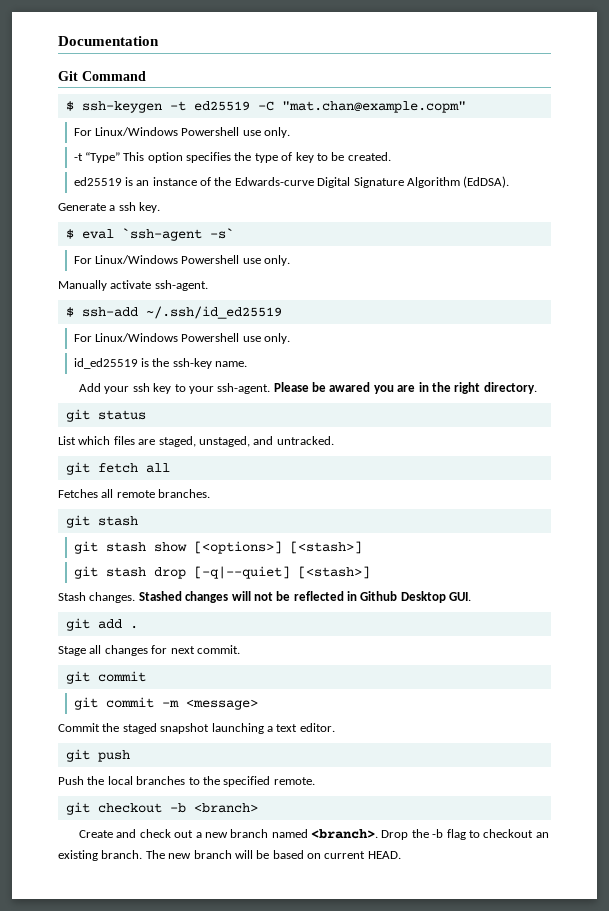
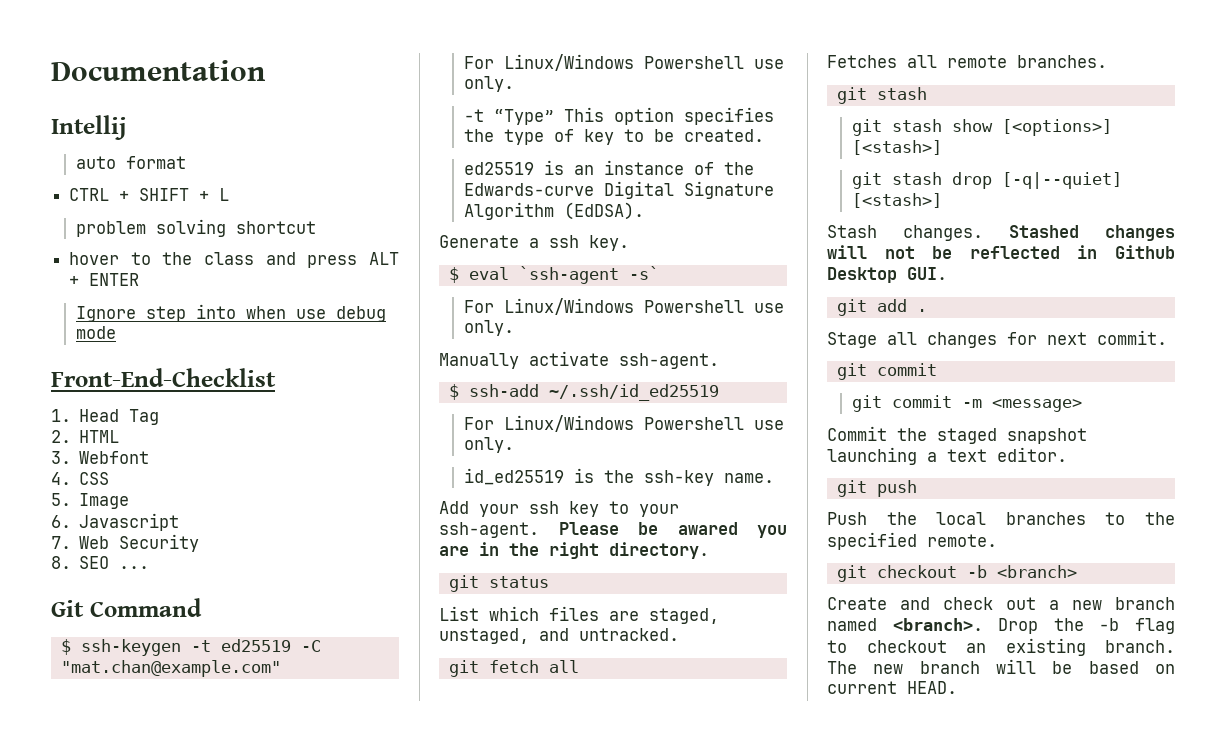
+ Intellij
+ auto format
+ CTRL + SHIFT + L
+ problem solving shortcut
+ hover to the class and press ALT + ENTER
+ Ignore step into when use debug mode
+ Front-End-Checklist
+ 1. Head Tag
+ 2. HTML
+ 3. Webfont
+ 4. CSS
+ 5. Image
+ 6. Javascript
+ 7. Web Security
+ 8. SEO ...
- $ ssh-keygen -t ed25519 -C "mat.chan@example.copm"
+ $ ssh-keygen -t ed25519 -C "mat.chan@example.com"

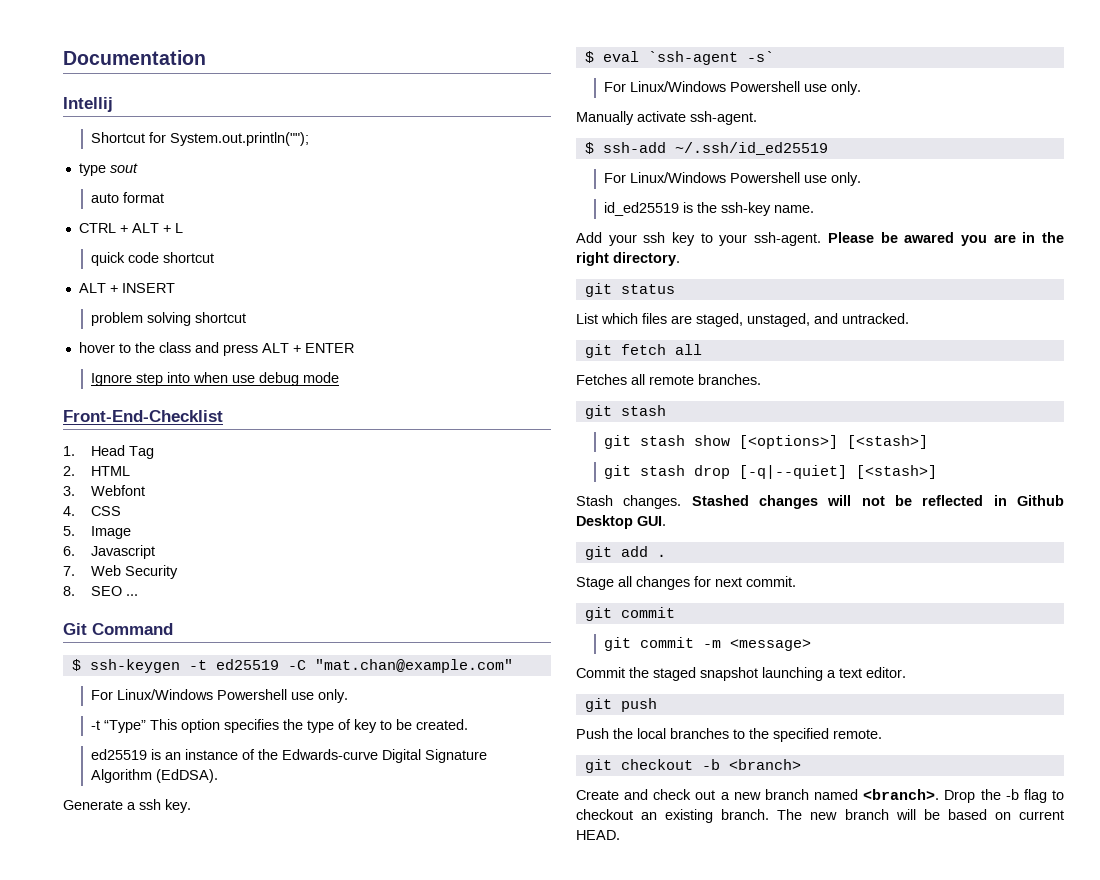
+ Shortcut for System.out.println("");
+ type sout
- CTRL + SHIFT + L
+ CTRL + ALT + L
+ quick code shortcut
+ ALT + INSERT

